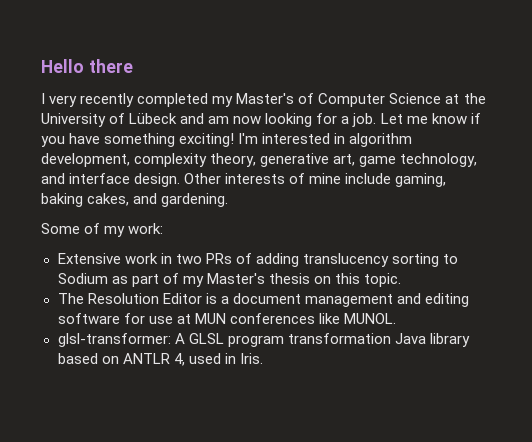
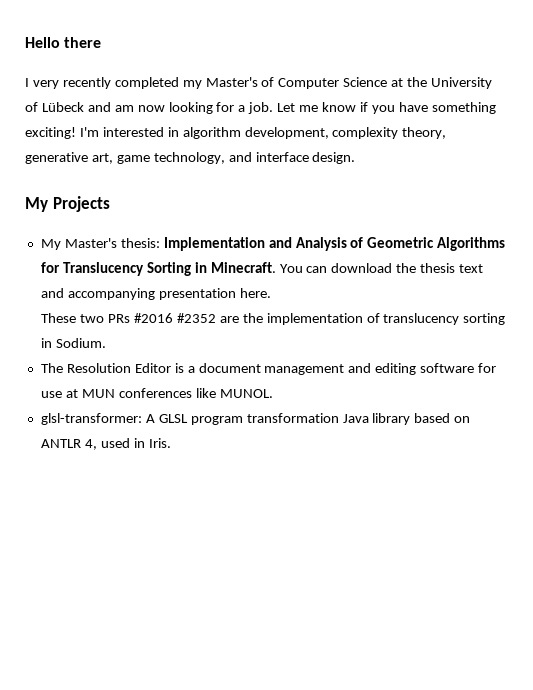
- I'm interested in algorithm development, complexity theory, generative art, game technology, and interface design. Other interests of mine include gaming, baking cakes, and gardening.
- Some of my work:
- Extensive work in two PRs of adding translucency sorting to Sodium as part of my Master's thesis on this topic.
+ I'm interested in algorithm development, complexity theory, generative art, game technology, and interface design.
+ My Projects
+ My Master's thesis: Implementation and Analysis of Geometric Algorithms for Translucency Sorting in Minecraft. You can download the thesis text and accompanying presentation here.
+ These two PRs #2016 #2352 are the implementation of translucency sorting in Sodium.

